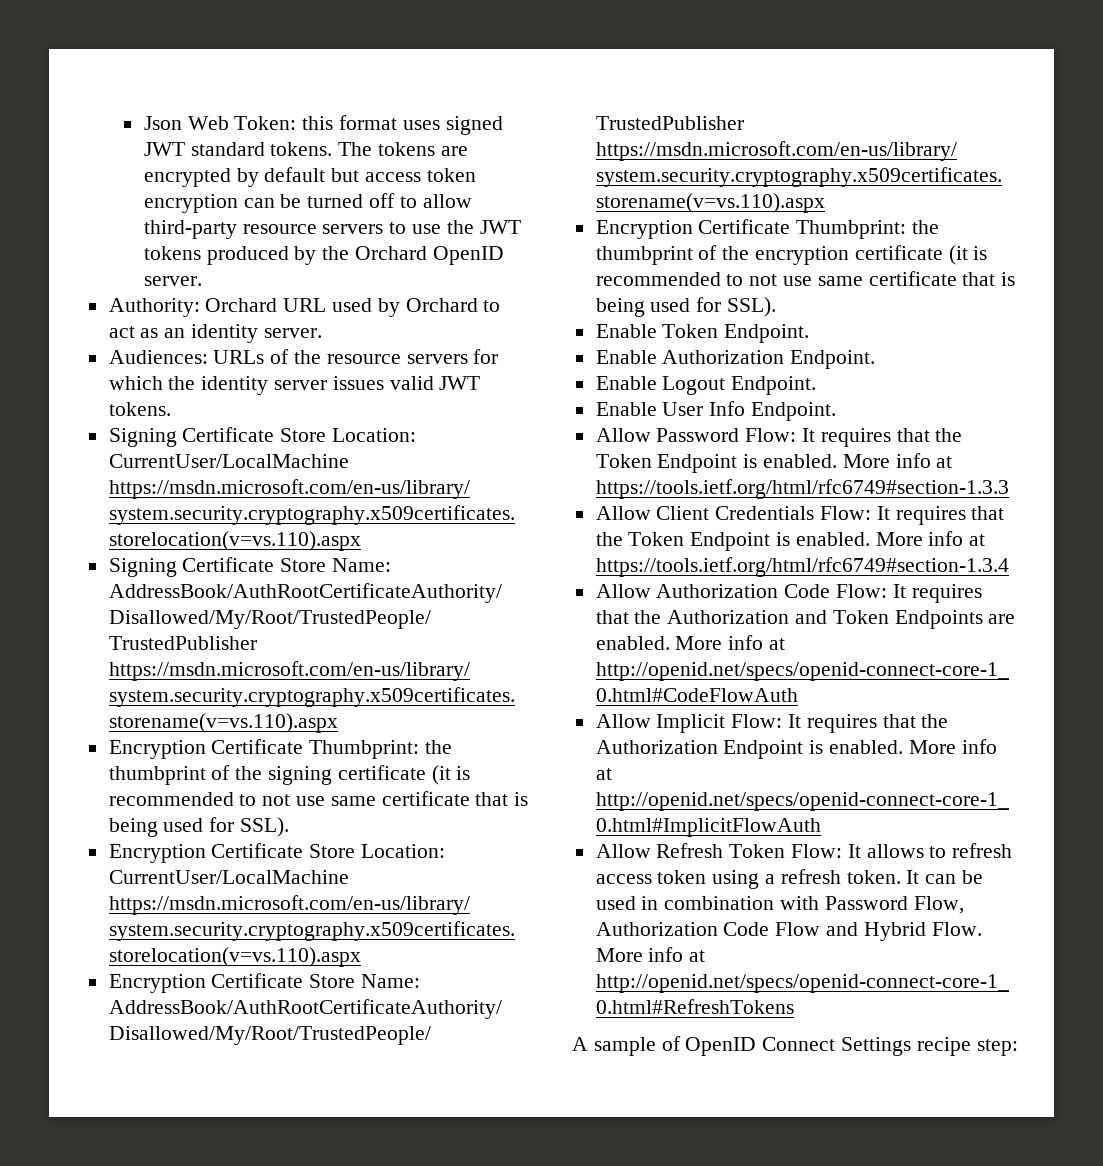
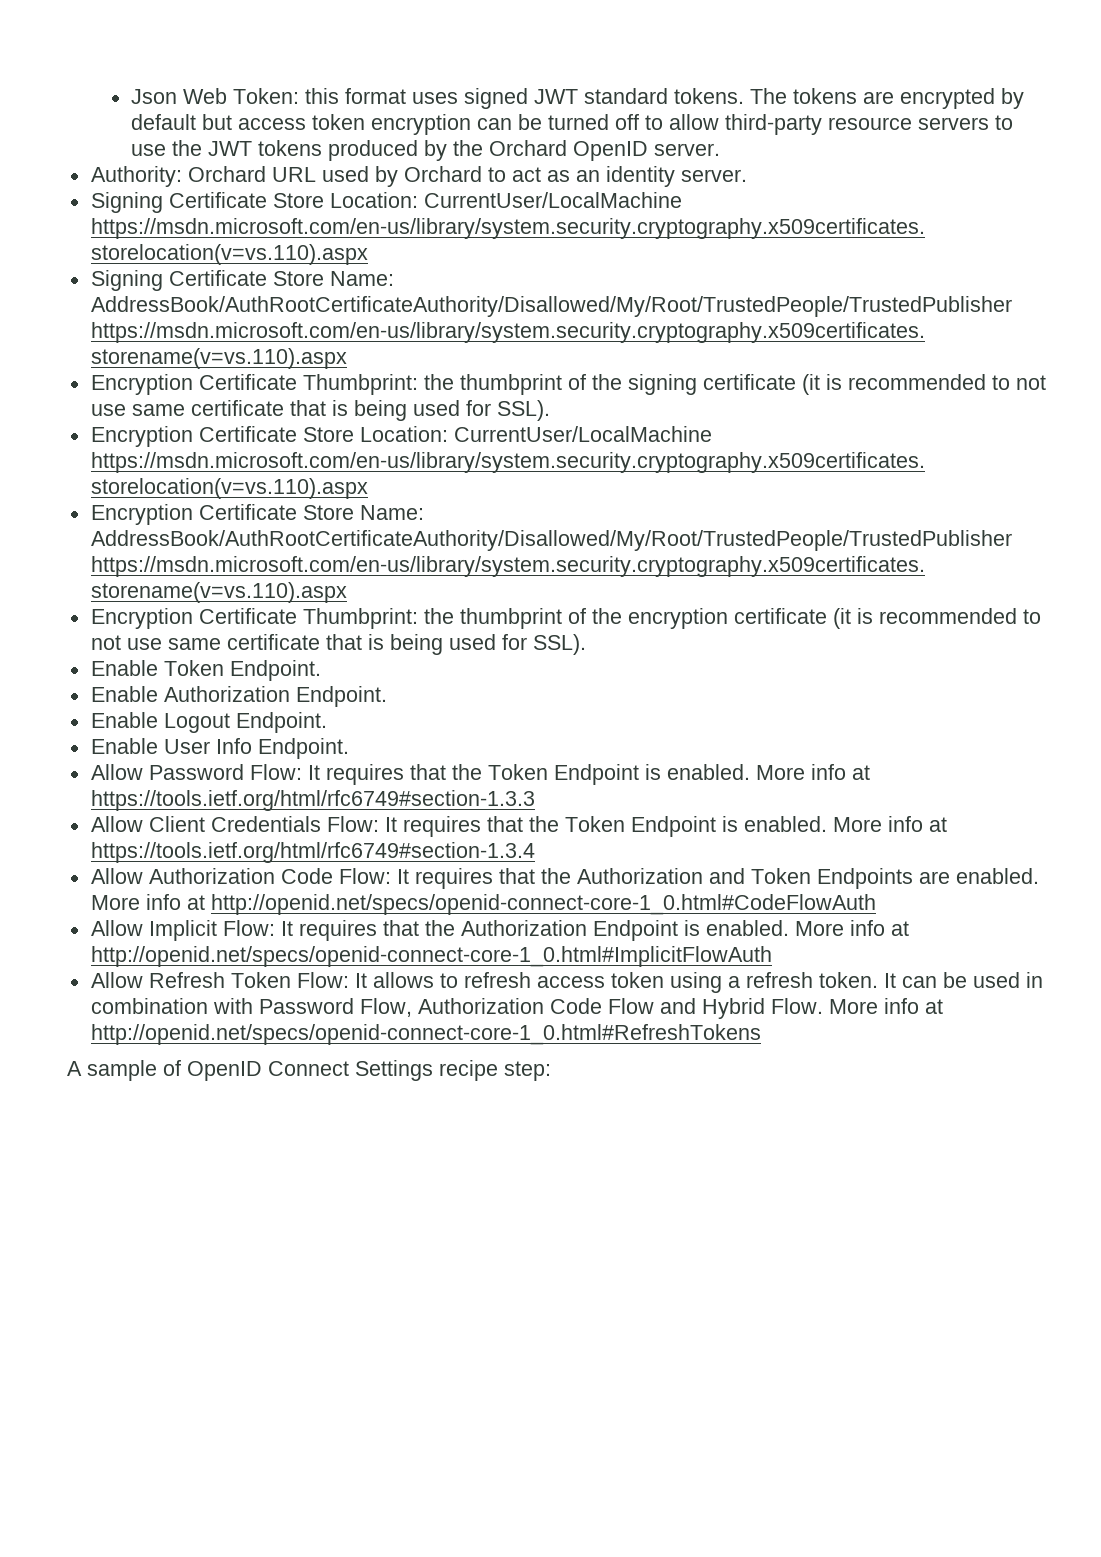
- Audiences: URLs of the resource servers for which the identity server issues valid JWT tokens.

